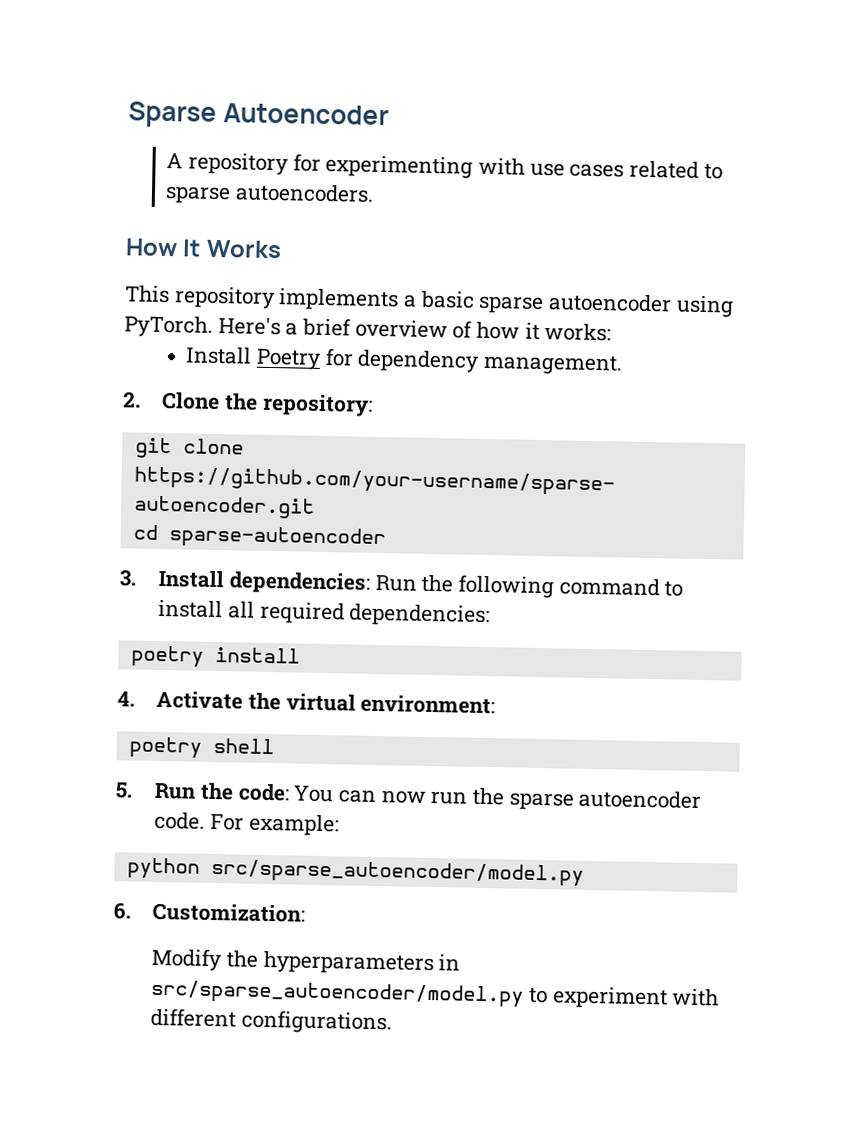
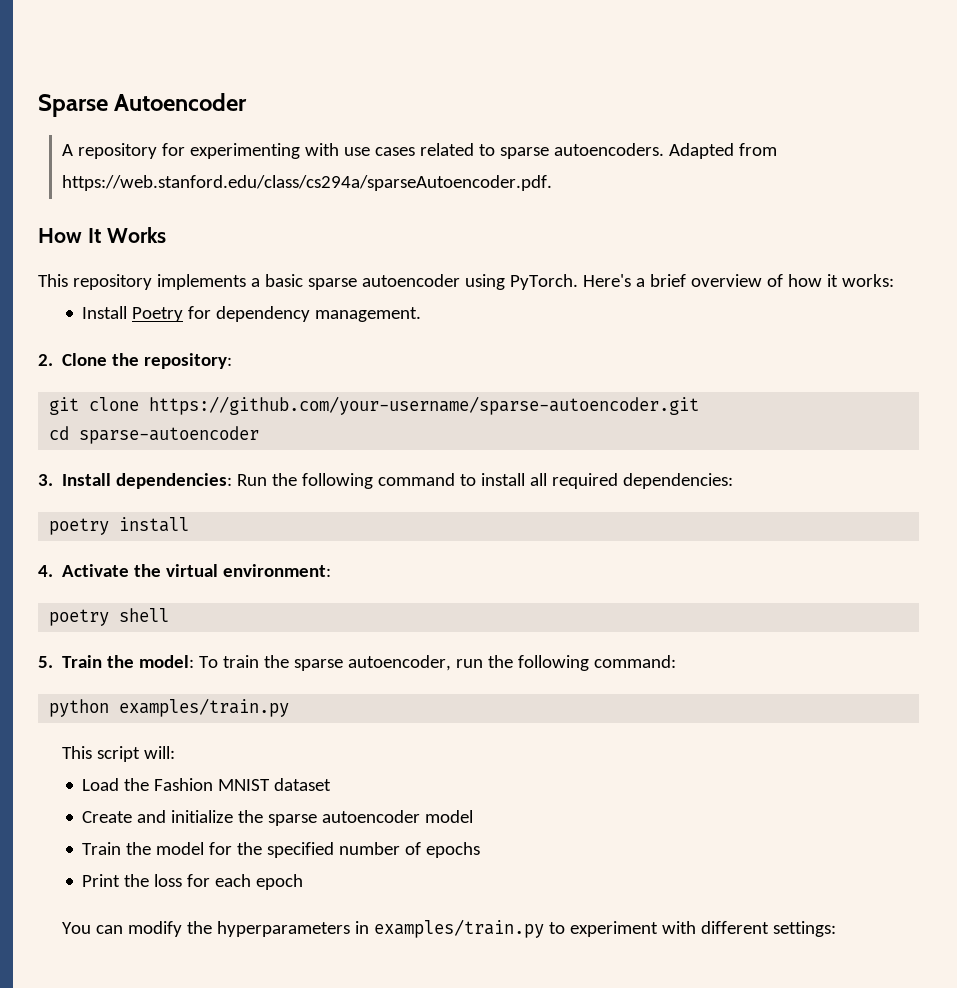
+ Adapted from https://web.stanford.edu/class/cs294a/sparseAutoencoder.pdf.
- 5. Run the code: You can now run the sparse autoencoder code. For example:
- python src/sparse_autoencoder/model.py
- 6. Customization:
- Modify the hyperparameters in src/sparse_autoencoder/model.py to experiment with different configurations.
+ 5. Train the model: To train the sparse autoencoder, run the following command:
+ python examples/train.py
+ This script will:
+ Load the Fashion MNIST dataset
+ Create and initialize the sparse autoencoder model
+ Train the model for the specified number of epochs
+ Print the loss for each epoch
+ You can modify the hyperparameters in examples/train.py to experiment with different settings:

